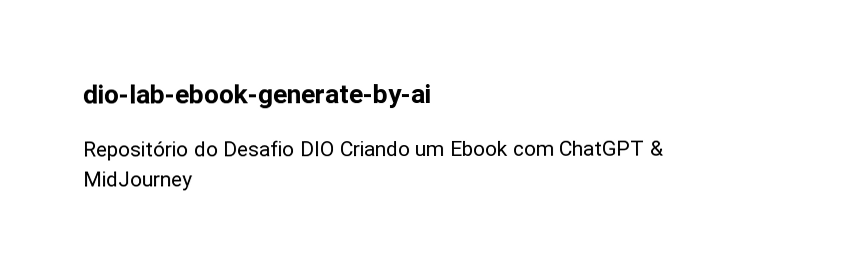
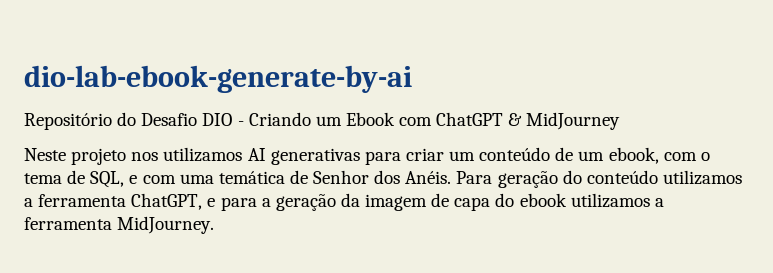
- Repositório do Desafio DIO Criando um Ebook com ChatGPT & MidJourney
+ Repositório do Desafio DIO - Criando um Ebook com ChatGPT & MidJourney
+ Neste projeto nos utilizamos AI generativas para criar um conteúdo de um ebook, com o tema de SQL, e com uma temática de Senhor dos Anéis. Para geração do conteúdo utilizamos a ferramenta ChatGPT, e para a geração da imagem de capa do ebook utilizamos a ferramenta MidJourney.

